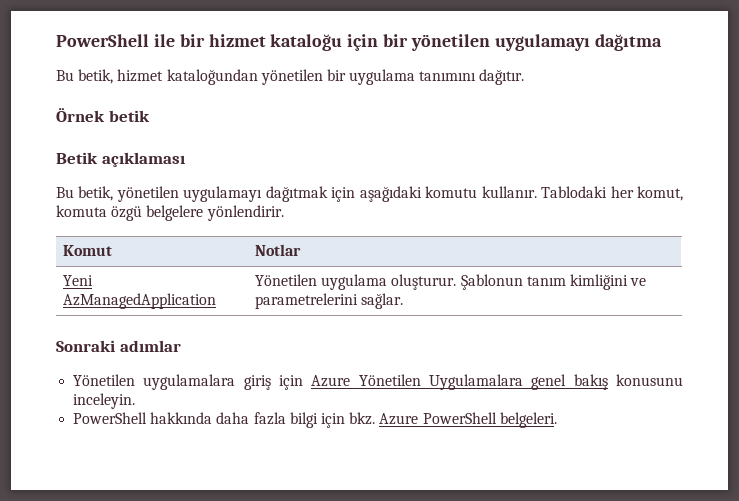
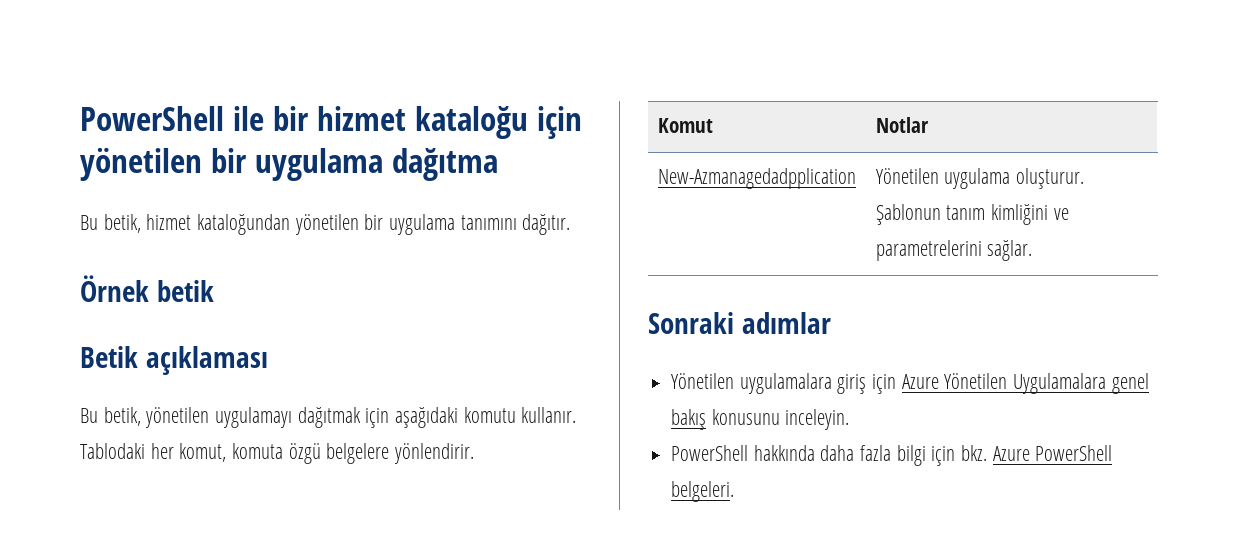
- PowerShell ile bir hizmet kataloğu için bir yönetilen uygulamayı dağıtma
+ PowerShell ile bir hizmet kataloğu için yönetilen bir uygulama dağıtma
- Yeni AzManagedApplication | Yönetilen uygulama oluşturur. Şablonun tanım kimliğini ve parametrelerini sağlar.
+ New-Azmanagedadpplication | Yönetilen uygulama oluşturur. Şablonun tanım kimliğini ve parametrelerini sağlar.

